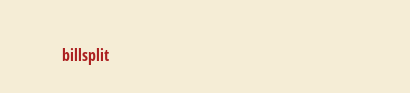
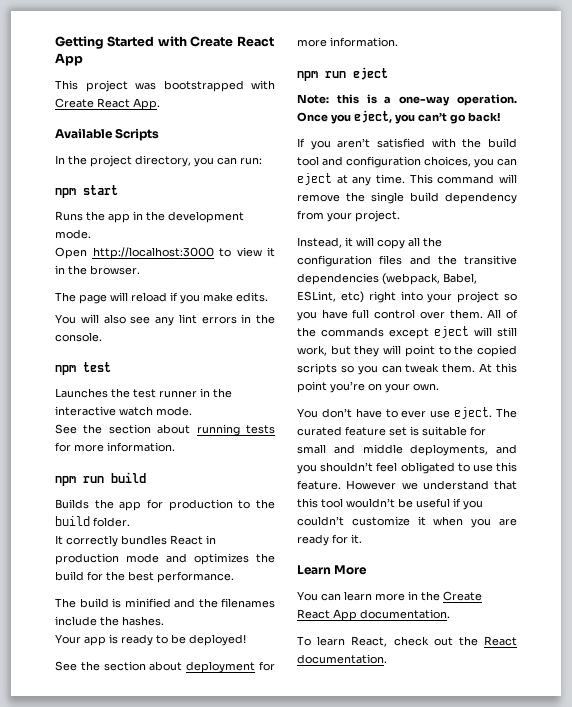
- billsplit
+ Getting Started with Create React App
+ This project was bootstrapped with Create React App.
+ Available Scripts
+ In the project directory, you can run:
+ npm start
+ Runs the app in the development mode.
+ Open http://localhost:3000 to view it in the browser.
+ The page will reload if you make edits.
+ You will also see any lint errors in the console.
+ npm test
+ Launches the test runner in the interactive watch mode.
+ See the section about running tests for more information.
+ npm run build
+ Builds the app for production to the build folder.
+ It correctly bundles React in production mode and optimizes the build for the best performance.
+ The build is minified and the filenames include the hashes.
+ Your app is ready to be deployed!
+ See the section about deployment for more information.
+ npm run eject
+ Note: this is a one-way operation. Once you eject, you can’t go back!
+ If you aren’t satisfied with the build tool and configuration choices, you can eject at any time. This command will remove the single build dependency from your project.
+ Instead, it will copy all the configuration files and the transitive dependencies (webpack, Babel, ESLint, etc) right into your project so you have full control over them. All of the commands except eject will still work, but they will point to the copied scripts so you can tweak them. At this point you’re on your own.
+ You don’t have to ever use eject. The curated feature set is suitable for small and middle deployments, and you shouldn’t feel obligated to use this feature. However we understand that this tool wouldn’t be useful if you couldn’t customize it when you are ready for it.
+ Learn More
+ You can learn more in the Create React App documentation.
+ To learn React, check out the React documentation.

